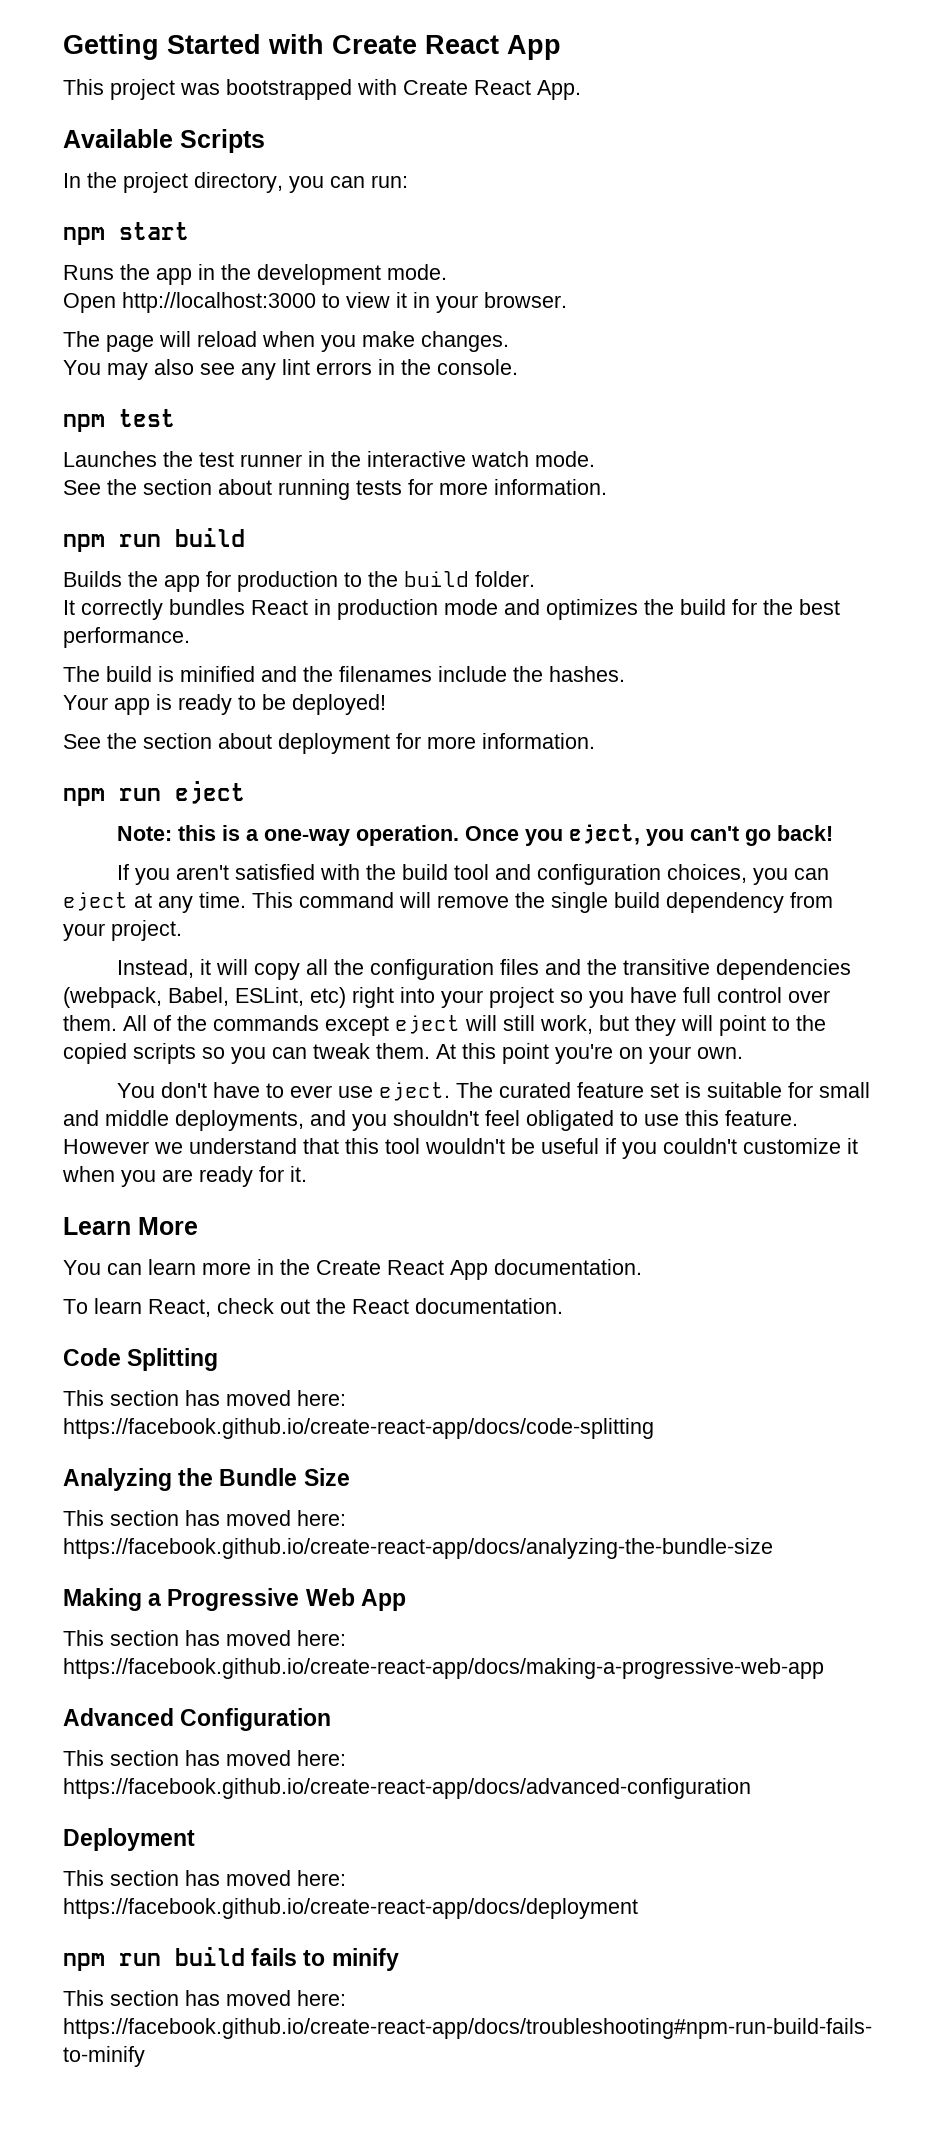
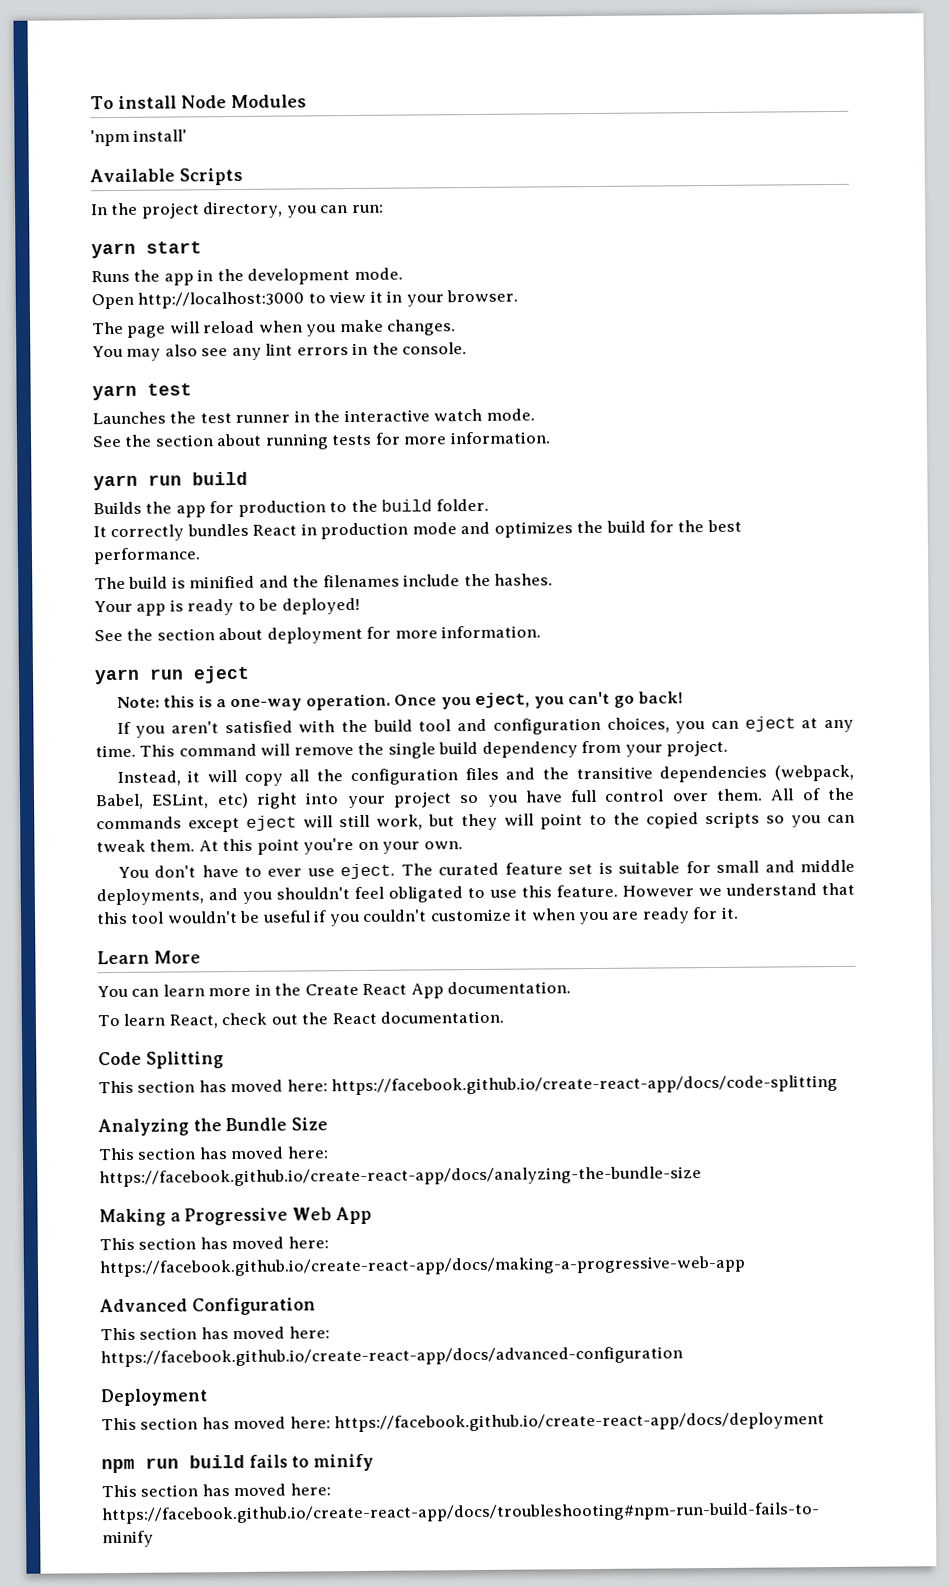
- Getting Started with Create React App
- This project was bootstrapped with Create React App.
+ To install Node Modules
+ 'npm install'
- npm start
+ yarn start
- npm test
+ yarn test
  See the section about running tests for more information.
- npm run build
+ yarn run build
- npm run eject
+ yarn run eject

